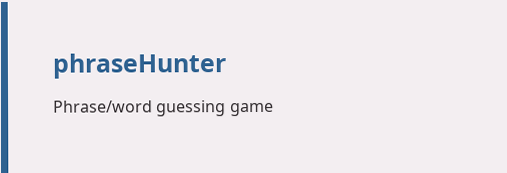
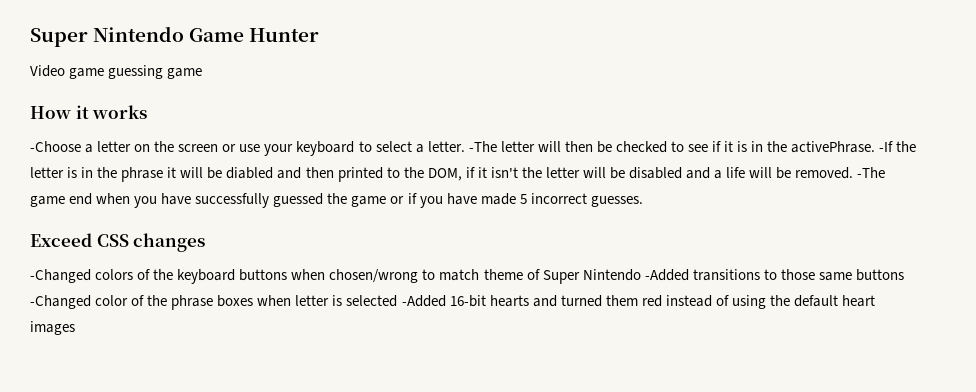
- phraseHunter
- Phrase/word guessing game
+ Super Nintendo Game Hunter
+ Video game guessing game
+ How it works
+ -Choose a letter on the screen or use your keyboard to select a letter. -The letter will then be checked to see if it is in the activePhrase. -If the letter is in the phrase it will be diabled and then printed to the DOM, if it isn't the letter will be disabled and a life will be removed. -The game end when you have successfully guessed the game or if you have made 5 incorrect guesses.
+ Exceed CSS changes
+ -Changed colors of the keyboard buttons when chosen/wrong to match theme of Super Nintendo -Added transitions to those same buttons -Changed color of the phrase boxes when letter is selected -Added 16-bit hearts and turned them red instead of using the default heart images

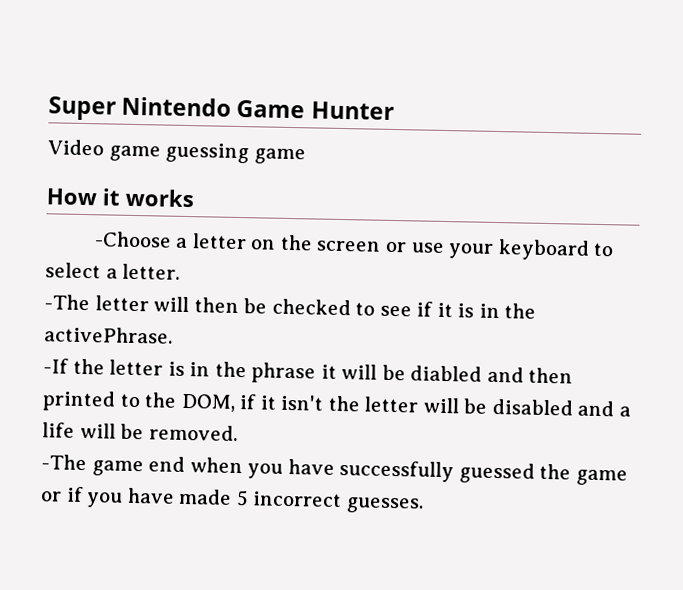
- -Choose a letter on the screen or use your keyboard to select a letter. -The letter will then be checked to see if it is in the activePhrase. -If the letter is in the phrase it will be diabled and then printed to the DOM, if it isn't the letter will be disabled and a life will be removed. -The game end when you have successfully guessed the game or if you have made 5 incorrect guesses.
+ -Choose a letter on the screen or use your keyboard to select a letter.
+ -The letter will then be checked to see if it is in the activePhrase.
+ -If the letter is in the phrase it will be diabled and then printed to the DOM, if it isn't the letter will be disabled and a life will be removed.
+ -The game end when you have successfully guessed the game or if you have made 5 incorrect guesses.
- Exceed CSS changes
- -Changed colors of the keyboard buttons when chosen/wrong to match theme of Super Nintendo -Added transitions to those same buttons -Changed color of the phrase boxes when letter is selected -Added 16-bit hearts and turned them red instead of using the default heart images

